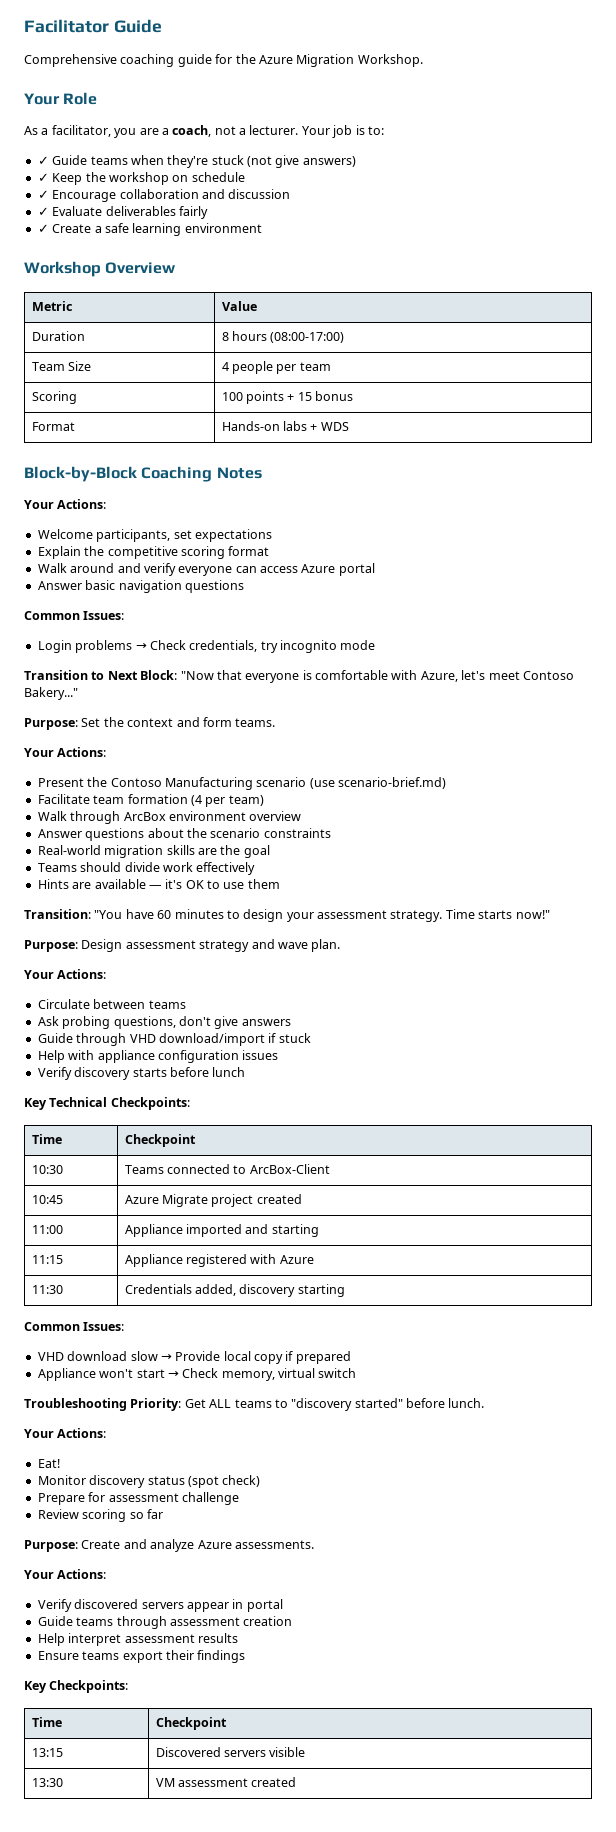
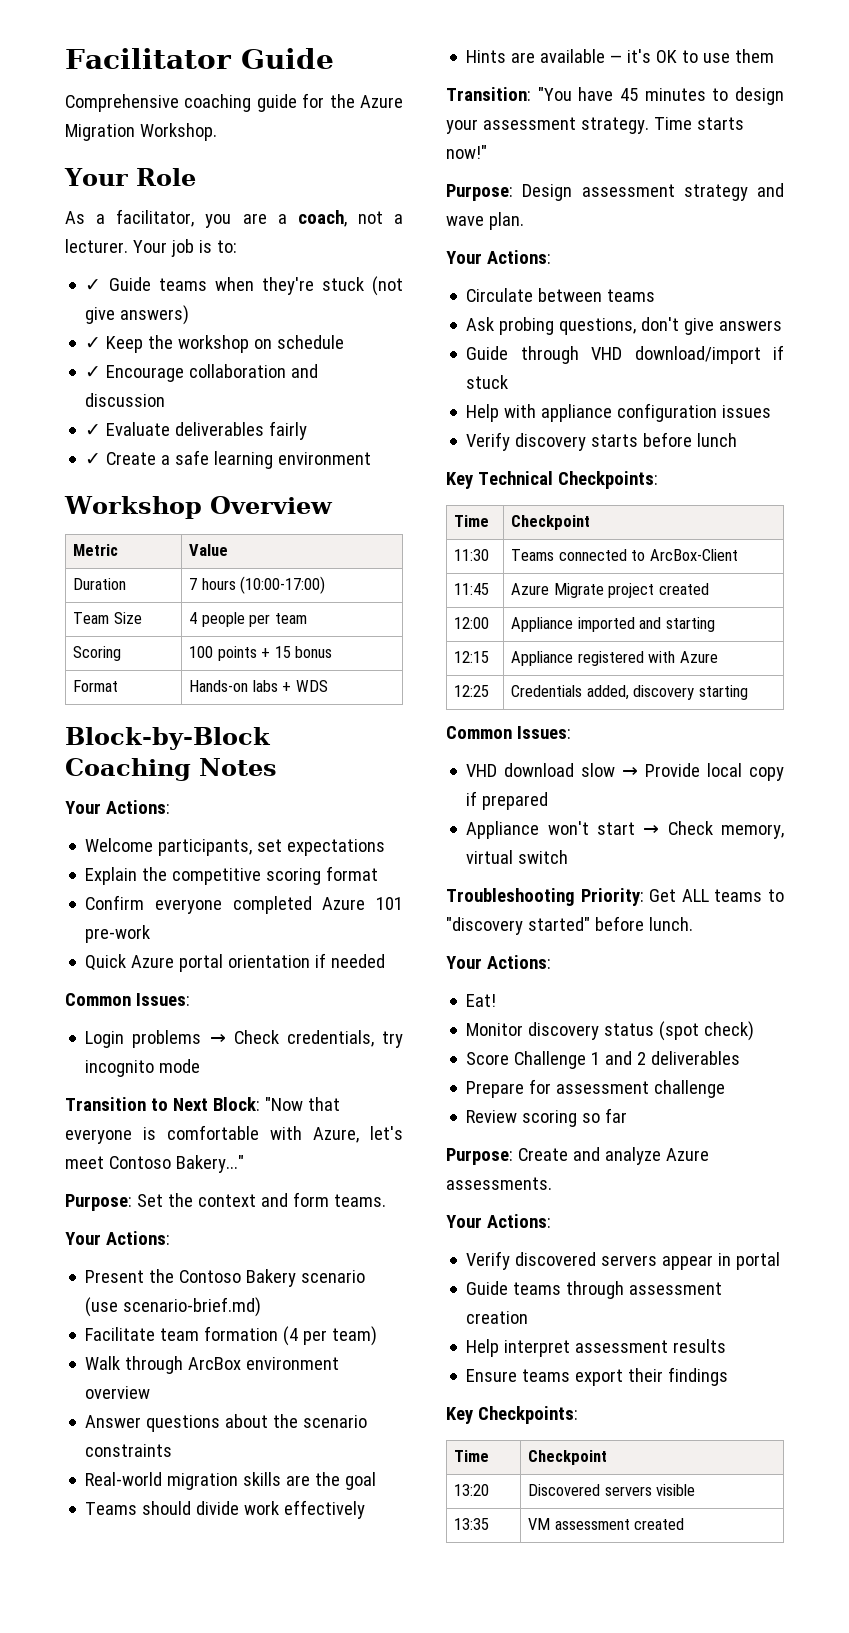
- Duration | 8 hours (08:00-17:00)
+ Duration | 7 hours (10:00-17:00)
- Walk around and verify everyone can access Azure portal
- Answer basic navigation questions
+ Confirm everyone completed Azure 101 pre-work
+ Quick Azure portal orientation if needed
- Present the Contoso Manufacturing scenario (use scenario-brief.md)
+ Present the Contoso Bakery scenario (use scenario-brief.md)
- Transition: "You have 60 minutes to design your assessment strategy.
+ Transition: "You have 45 minutes to design your assessment strategy.
- 10:30 | Teams connected to ArcBox-Client
+ 11:30 | Teams connected to ArcBox-Client
- 10:45 | Azure Migrate project created
+ 11:45 | Azure Migrate project created
- 11:00 | Appliance imported and starting
+ 12:00 | Appliance imported and starting
- 11:15 | Appliance registered with Azure
+ 12:15 | Appliance registered with Azure
- 11:30 | Credentials added, discovery starting
+ 12:25 | Credentials added, discovery starting
+ Score Challenge 1 and 2 deliverables
- 13:15 | Discovered servers visible
+ 13:20 | Discovered servers visible
- 13:30 | VM assessment created
+ 13:35 | VM assessment created

